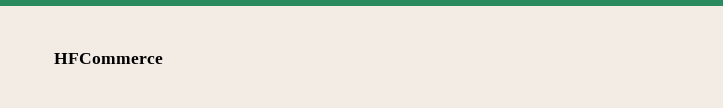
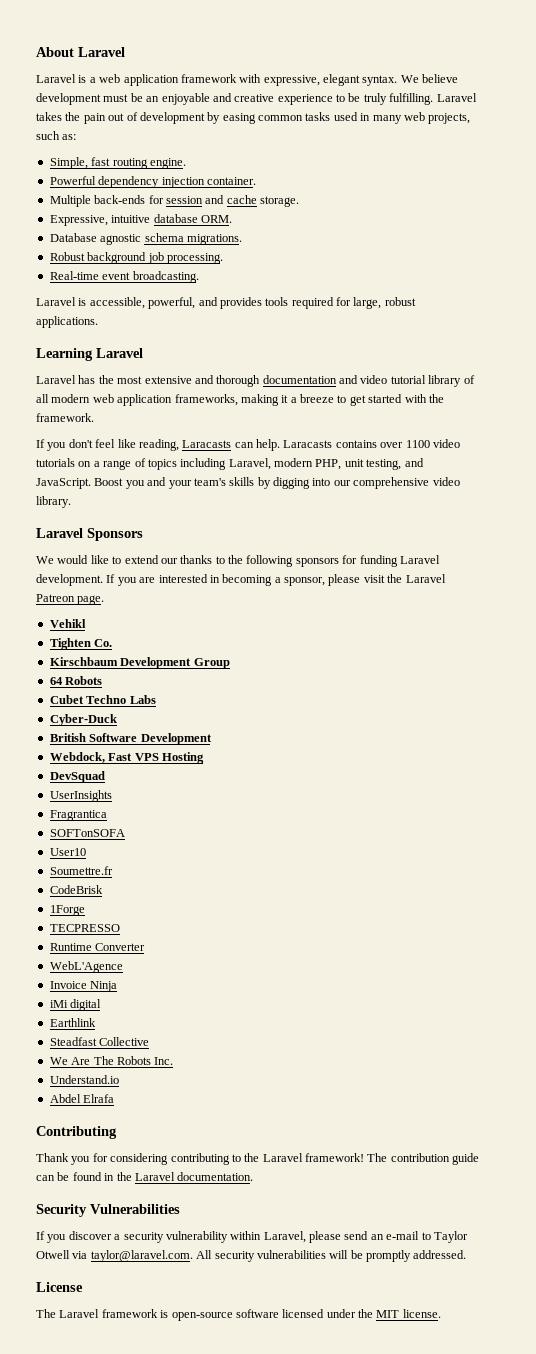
- HFCommerce
+ About Laravel
+ Laravel is a web application framework with expressive, elegant syntax. We believe development must be an enjoyable and creative experience to be truly fulfilling. Laravel takes the pain out of development by easing common tasks used in many web projects, such as:
+ Simple, fast routing engine.
+ Powerful dependency injection container.
+ Multiple back-ends for session and cache storage.
+ Expressive, intuitive database ORM.
+ Database agnostic schema migrations.
+ Robust background job processing.
+ Real-time event broadcasting.
+ Laravel is accessible, powerful, and provides tools required for large, robust applications.
+ Learning Laravel
+ Laravel has the most extensive and thorough documentation and video tutorial library of all modern web application frameworks, making it a breeze to get started with the framework.
+ If you don't feel like reading, Laracasts can help. Laracasts contains over 1100 video tutorials on a range of topics including Laravel, modern PHP, unit testing, and JavaScript. Boost you and your team's skills by digging into our comprehensive video library.
+ Laravel Sponsors
+ We would like to extend our thanks to the following sponsors for funding Laravel development. If you are interested in becoming a sponsor, please visit the Laravel Patreon page.
+ Vehikl
+ Tighten Co.
+ Kirschbaum Development Group
+ 64 Robots
+ Cubet Techno Labs
+ Cyber-Duck
+ British Software Development
+ Webdock, Fast VPS Hosting
+ DevSquad
+ UserInsights
+ Fragrantica
+ SOFTonSOFA
+ User10
+ Soumettre.fr
+ CodeBrisk
+ 1Forge
+ TECPRESSO
+ Runtime Converter
+ WebL'Agence
+ Invoice Ninja
+ iMi digital
+ Earthlink
+ Steadfast Collective
+ We Are The Robots Inc.
+ Understand.io
+ Abdel Elrafa
+ Contributing
+ Thank you for considering contributing to the Laravel framework! The contribution guide can be found in the Laravel documentation.
+ Security Vulnerabilities
+ If you discover a security vulnerability within Laravel, please send an e-mail to Taylor Otwell via taylor@laravel.com. All security vulnerabilities will be promptly addressed.
+ License
+ The Laravel framework is open-source software licensed under the MIT license.

